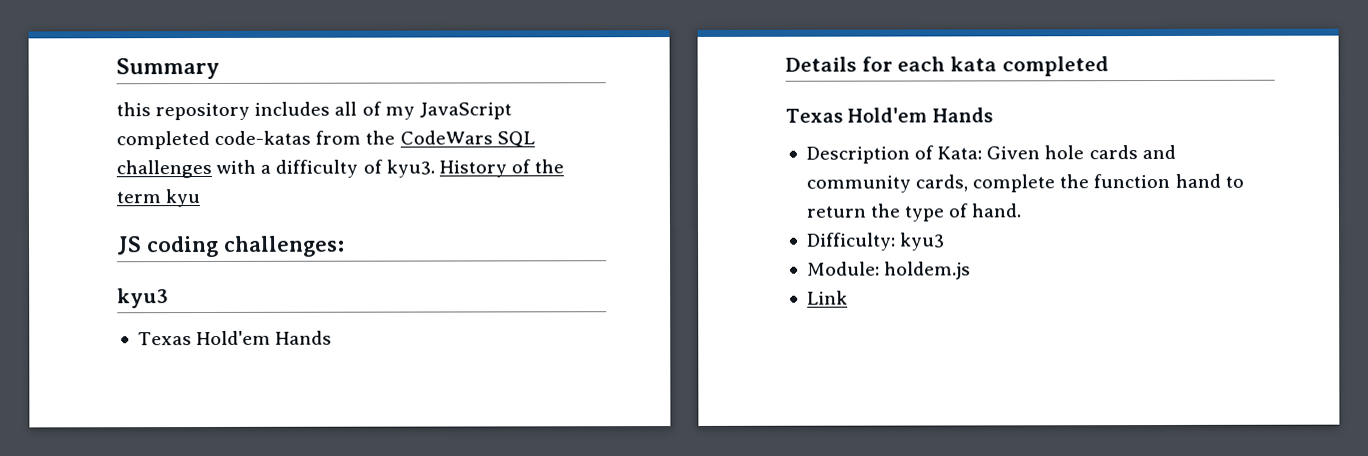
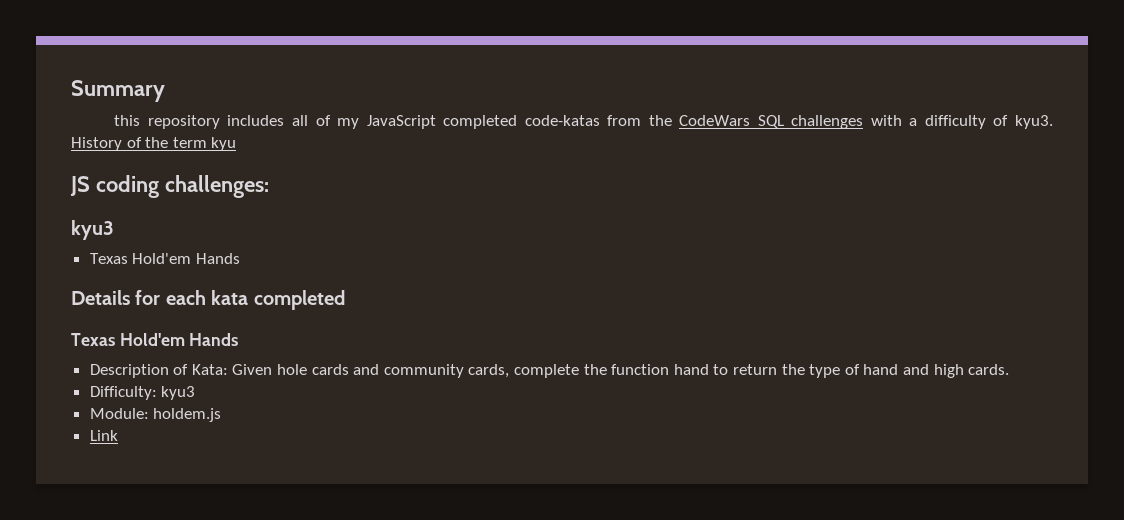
- Description of Kata: Given hole cards and community cards, complete the function hand to return the type of hand.
+ Description of Kata: Given hole cards and community cards, complete the function hand to return the type of hand and high cards.

